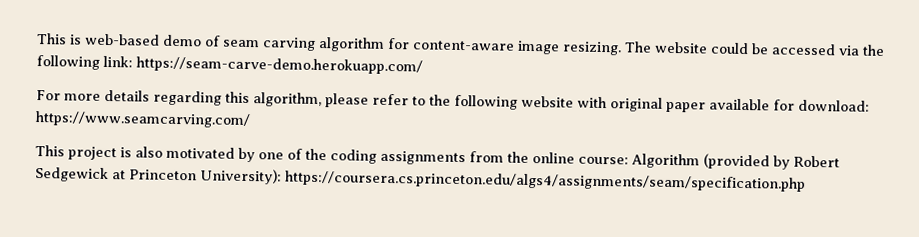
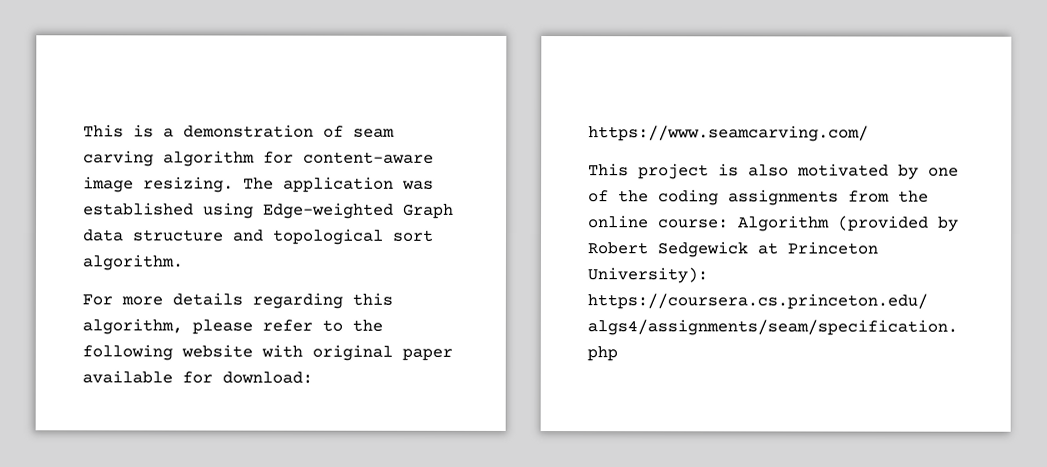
- This is web-based demo of seam carving algorithm for content-aware image resizing.
+ This is a demonstration of seam carving algorithm for content-aware image resizing.
- The website could be accessed via the following link: https://seam-carve-demo.herokuapp.com/
+ The application was established using Edge-weighted Graph data structure and topological sort algorithm.

